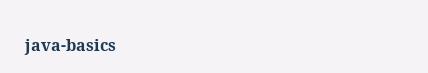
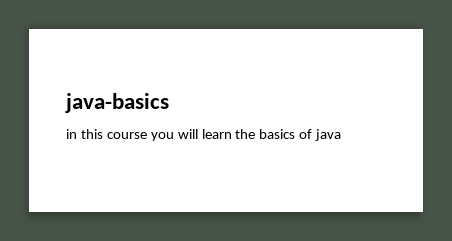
+ in this course you will learn the basics of java

